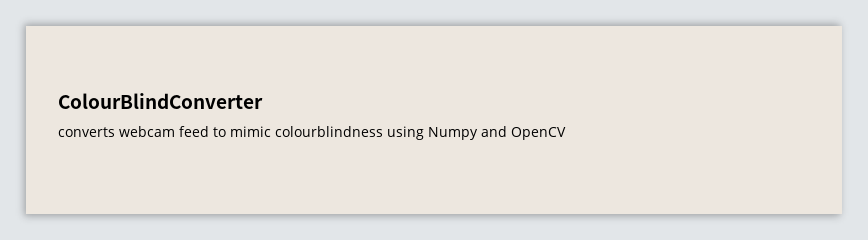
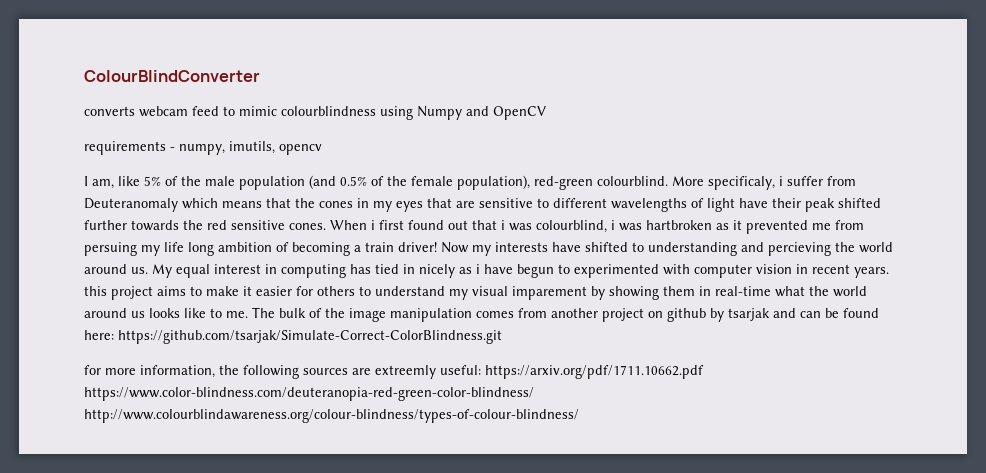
+ requirements - numpy, imutils, opencv
+ I am, like 5% of the male population (and 0.5% of the female population), red-green colourblind. More specificaly, i suffer from Deuteranomaly which means that the cones in my eyes that are sensitive to different wavelengths of light have their peak shifted further towards the red sensitive cones. When i first found out that i was colourblind, i was hartbroken as it prevented me from persuing my life long ambition of becoming a train driver! Now my interests have shifted to understanding and percieving the world around us. My equal interest in computing has tied in nicely as i have begun to experimented with computer vision in recent years. this project aims to make it easier for others to understand my visual imparement by showing them in real-time what the world around us looks like to me. The bulk of the image manipulation comes from another project on github by tsarjak and can be found here: https://github.com/tsarjak/Simulate-Correct-ColorBlindness.git
+ for more information, the following sources are extreemly useful: https://arxiv.org/pdf/1711.10662.pdf https://www.color-blindness.com/deuteranopia-red-green-color-blindness/ http://www.colourblindawareness.org/colour-blindness/types-of-colour-blindness/

